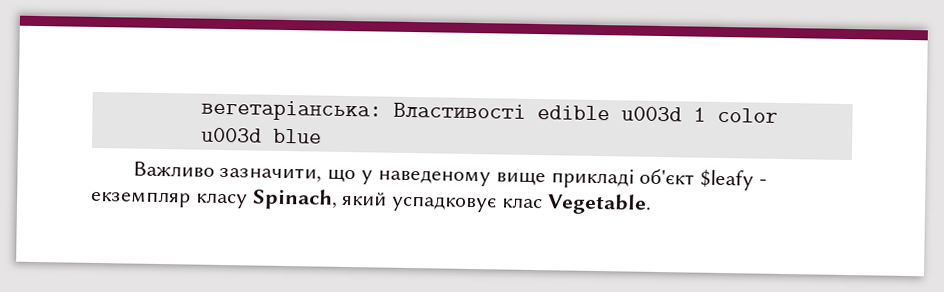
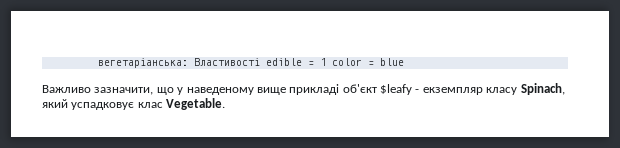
- вегетаріанська: Властивості edible u003d 1 color u003d blue
+ вегетаріанська: Властивості edible = 1 color = blue

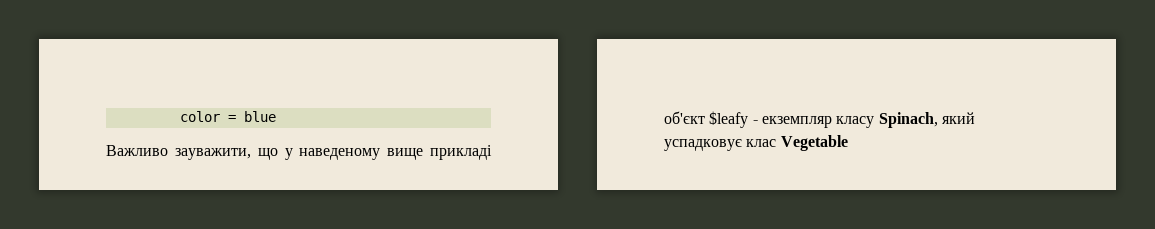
- вегетаріанська: Властивості edible = 1 color = blue
+ color = blue
- Важливо зазначити, що у наведеному вище прикладі об'єкт $leafy - екземпляр класу Spinach, який успадковує клас Vegetable.
+ Важливо зауважити, що у наведеному вище прикладі об'єкт $leafy - екземпляр класу Spinach, який успадковує клас Vegetable

